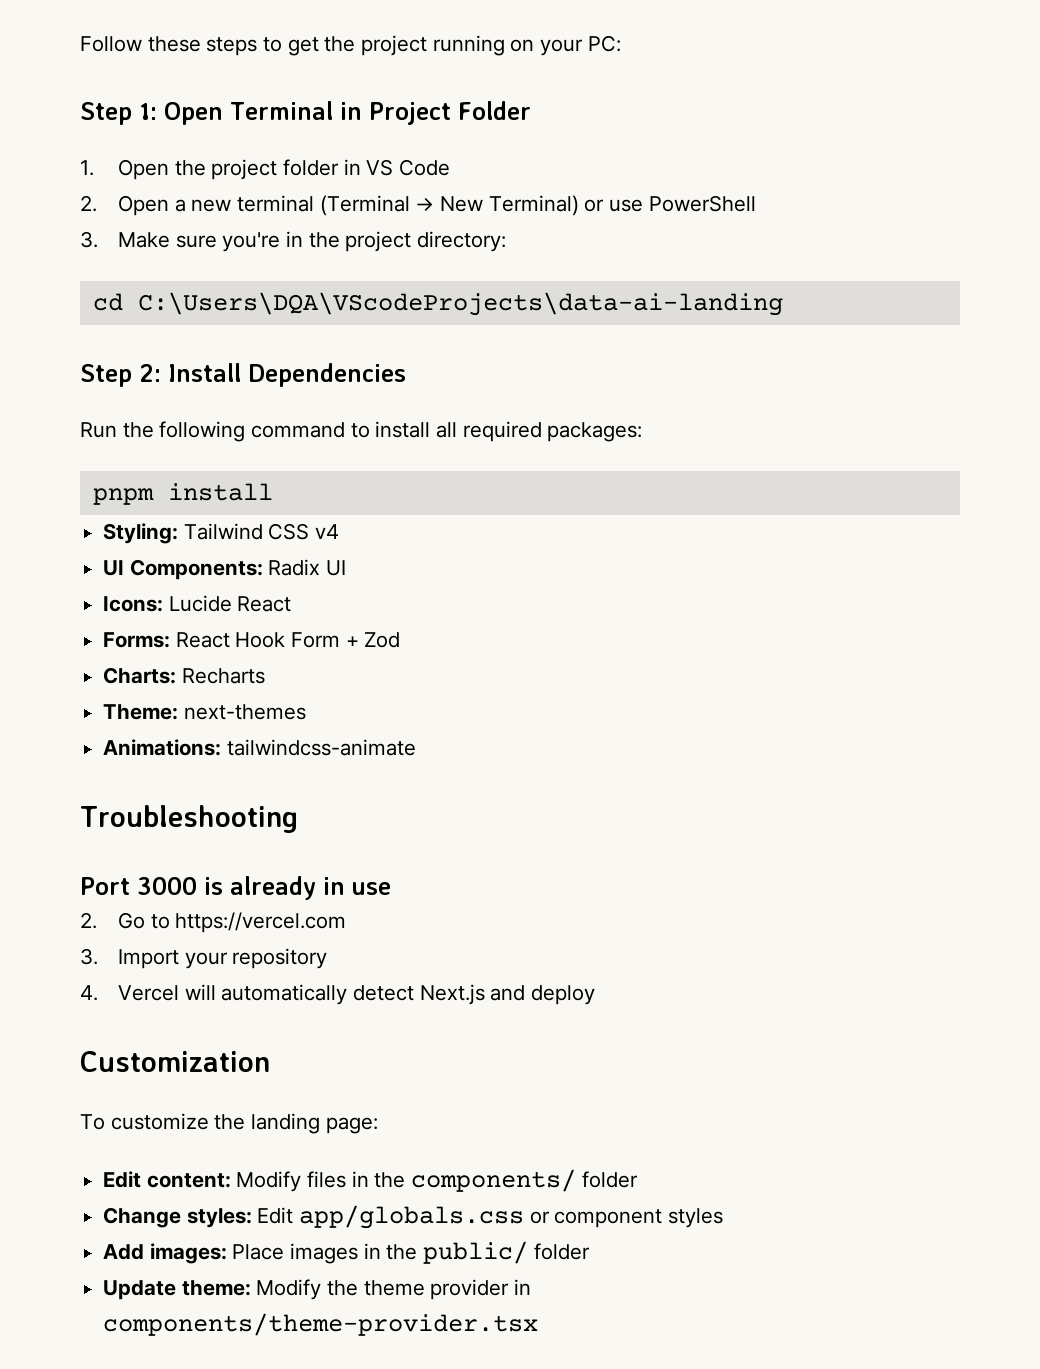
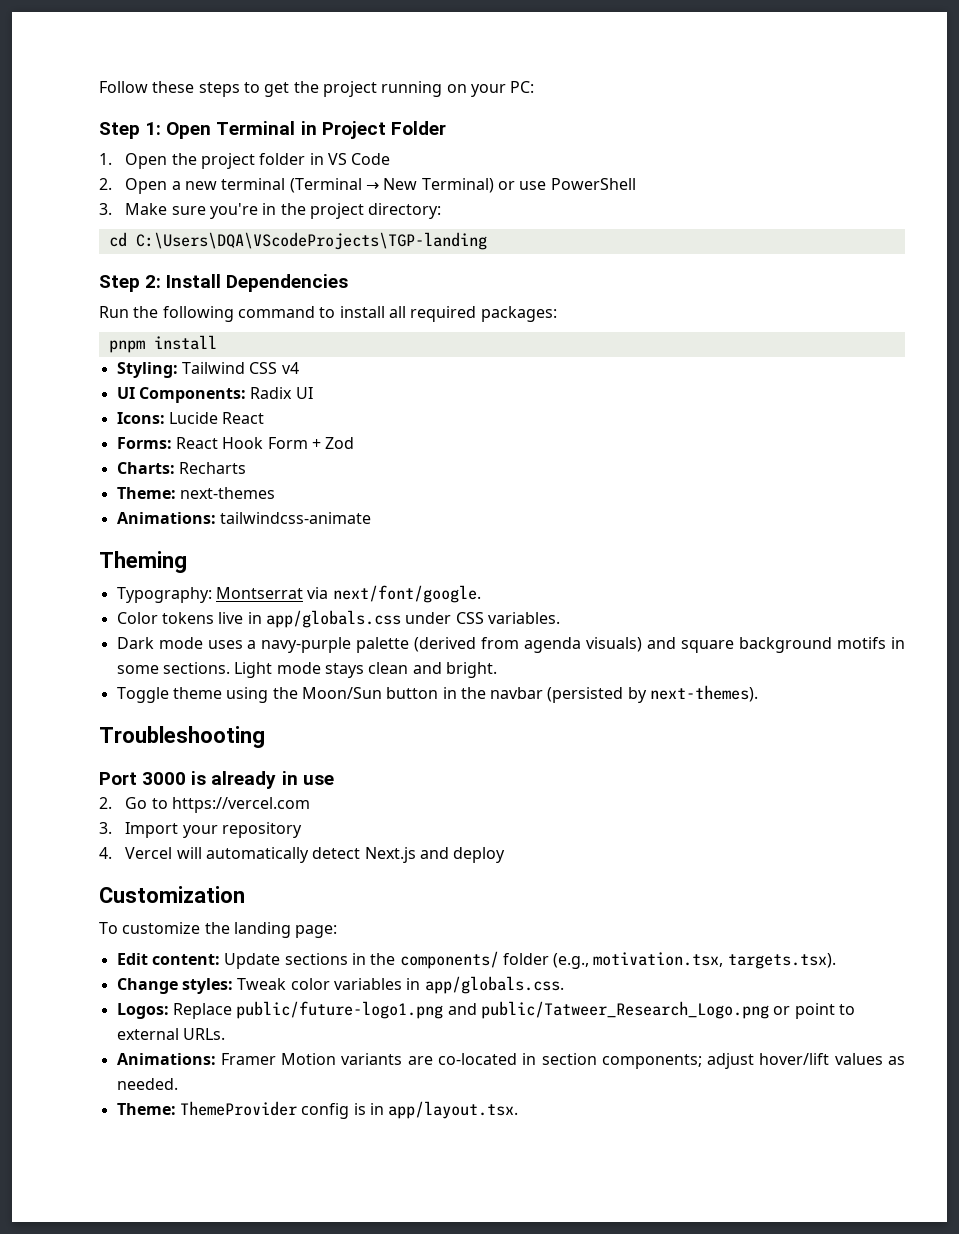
- cd C:\Users\DQA\VScodeProjects\data-ai-landing
+ cd C:\Users\DQA\VScodeProjects\TGP-landing
+ Theming
+ Typography: Montserrat via next/font/google.
+ Color tokens live in app/globals.css under CSS variables.
+ Dark mode uses a navy‑purple palette (derived from agenda visuals) and square background motifs in some sections. Light mode stays clean and bright.
+ Toggle theme using the Moon/Sun button in the navbar (persisted by next-themes).
- Edit content: Modify files in the components/ folder
+ Edit content: Update sections in the components/ folder (e.g., motivation.tsx, targets.tsx).
- Change styles: Edit app/globals.css or component styles
- Add images: Place images in the public/ folder
- Update theme: Modify the theme provider in components/theme-provider.tsx
+ Change styles: Tweak color variables in app/globals.css.
+ Logos: Replace public/future-logo1.png and public/Tatweer_Research_Logo.png or point to external URLs.
+ Animations: Framer Motion variants are co‑located in section components; adjust hover/lift values as needed.
+ Theme: ThemeProvider config is in app/layout.tsx.

